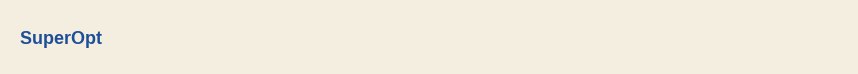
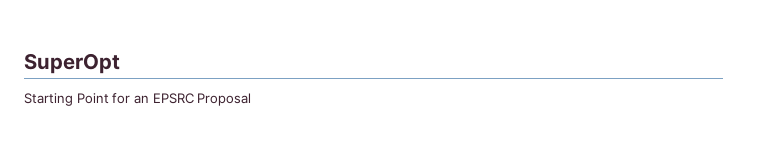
+ Starting Point for an EPSRC Proposal

